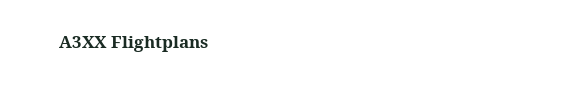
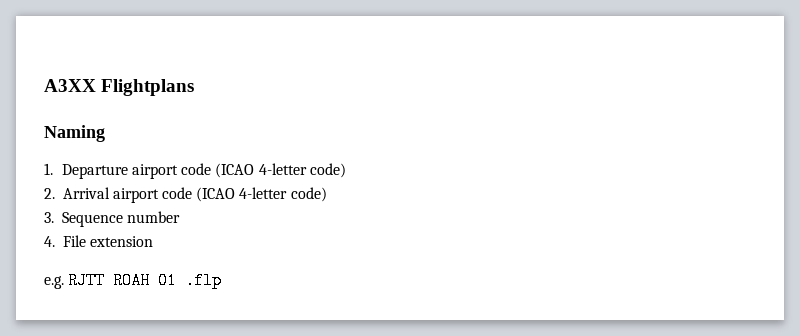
+ Naming
+ 1. Departure airport code (ICAO 4-letter code)
+ 2. Arrival airport code (ICAO 4-letter code)
+ 3. Sequence number
+ 4. File extension
+ e.g. RJTT ROAH 01 .flp

